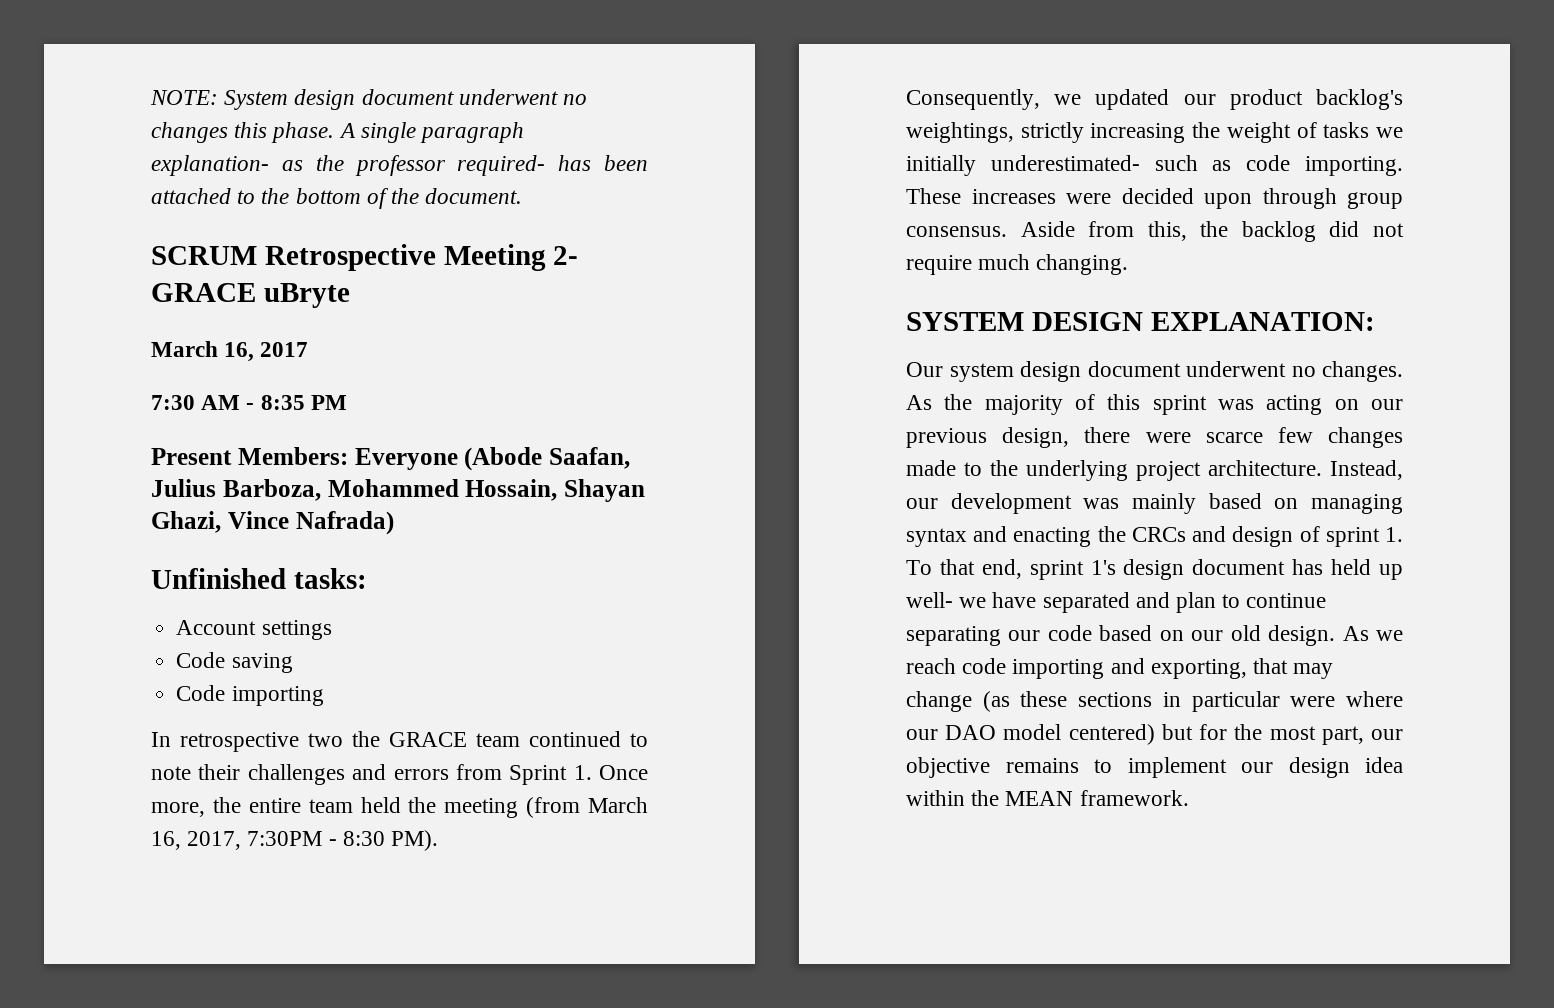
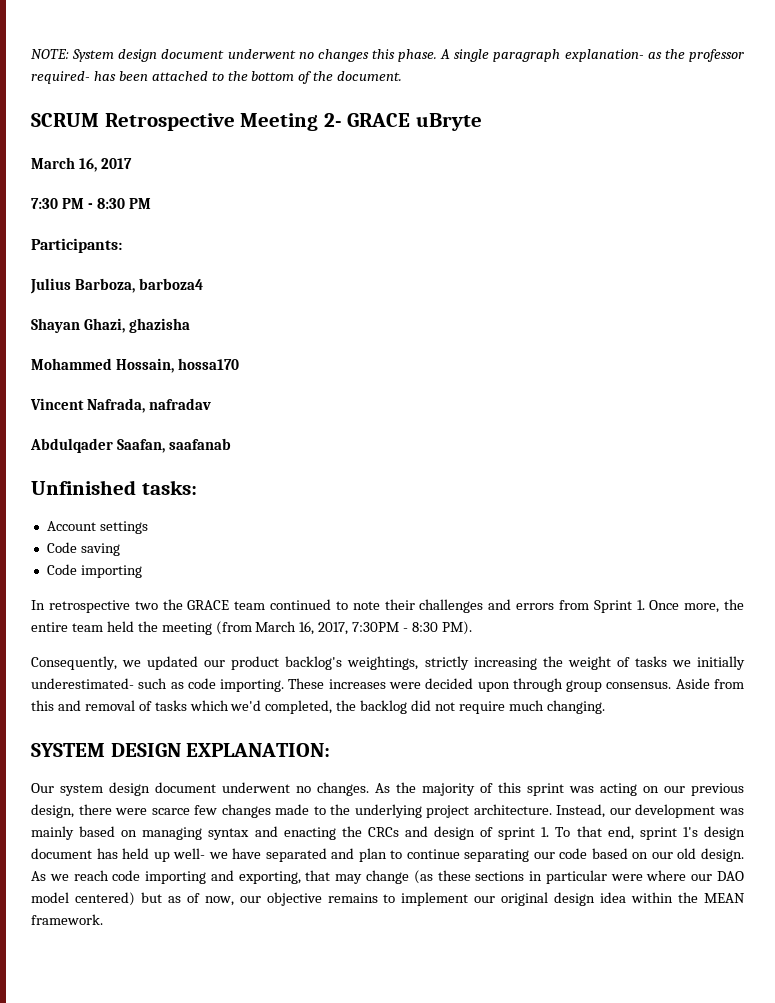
- 7:30 AM - 8:35 PM
- Present Members: Everyone (Abode Saafan, Julius Barboza, Mohammed Hossain, Shayan Ghazi, Vince Nafrada)
+ 7:30 PM - 8:30 PM
+ Participants:
+ Julius Barboza, barboza4
+ Shayan Ghazi, ghazisha
+ Mohammed Hossain, hossa170
+ Vincent Nafrada, nafradav
+ Abdulqader Saafan, saafanab
- Aside from this, the backlog did not require much changing.
+ Aside from this and removal of tasks which we'd completed, the backlog did not require much changing.
- As we reach code importing and exporting, that may change (as these sections in particular were where our DAO model centered) but for the most part, our objective remains to implement our design idea within the MEAN framework.
+ As we reach code importing and exporting, that may change (as these sections in particular were where our DAO model centered) but as of now, our objective remains to implement our original design idea within the MEAN framework.

